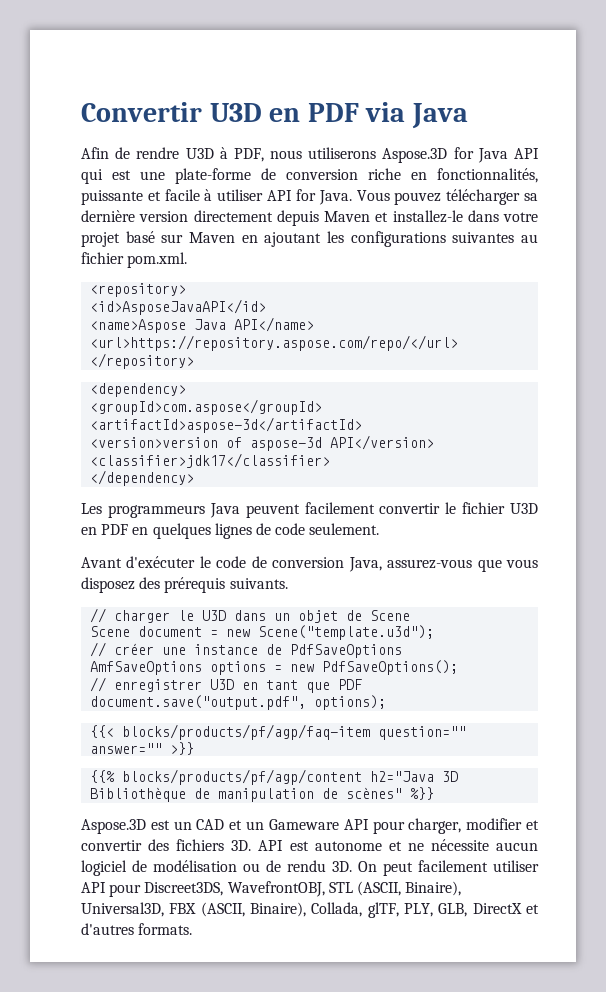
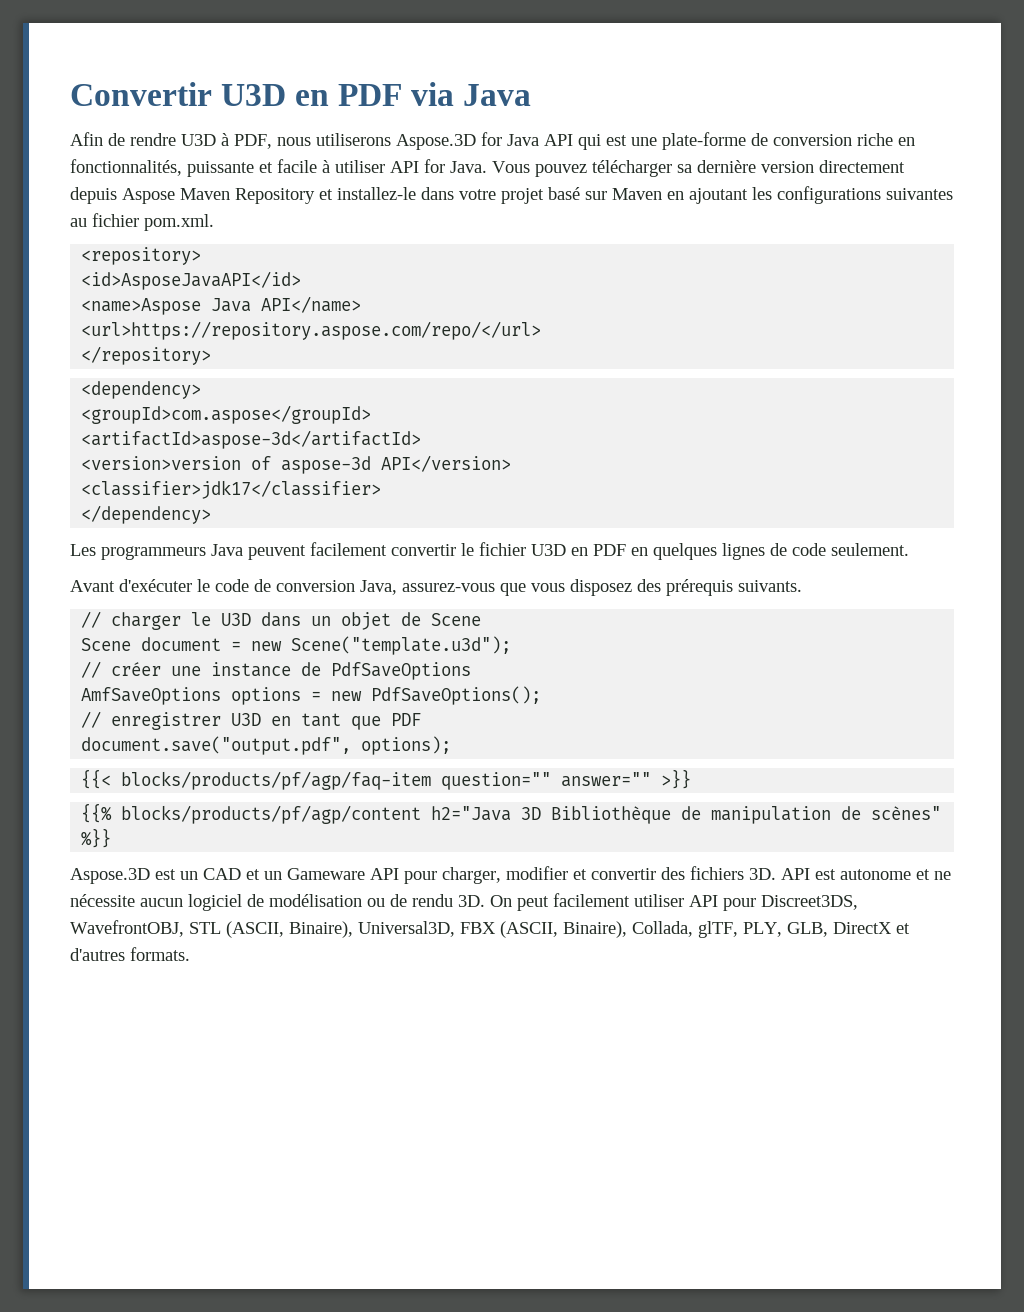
- Vous pouvez télécharger sa dernière version directement depuis Maven et installez-le dans votre projet basé sur Maven en ajoutant les configurations suivantes au fichier pom.xml.
+ Vous pouvez télécharger sa dernière version directement depuis Aspose Maven Repository et installez-le dans votre projet basé sur Maven en ajoutant les configurations suivantes au fichier pom.xml.

